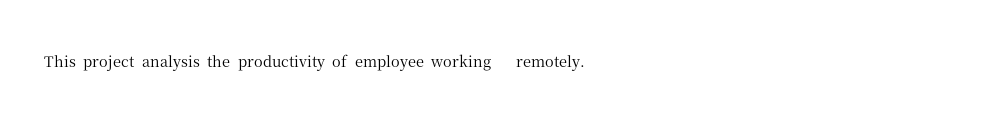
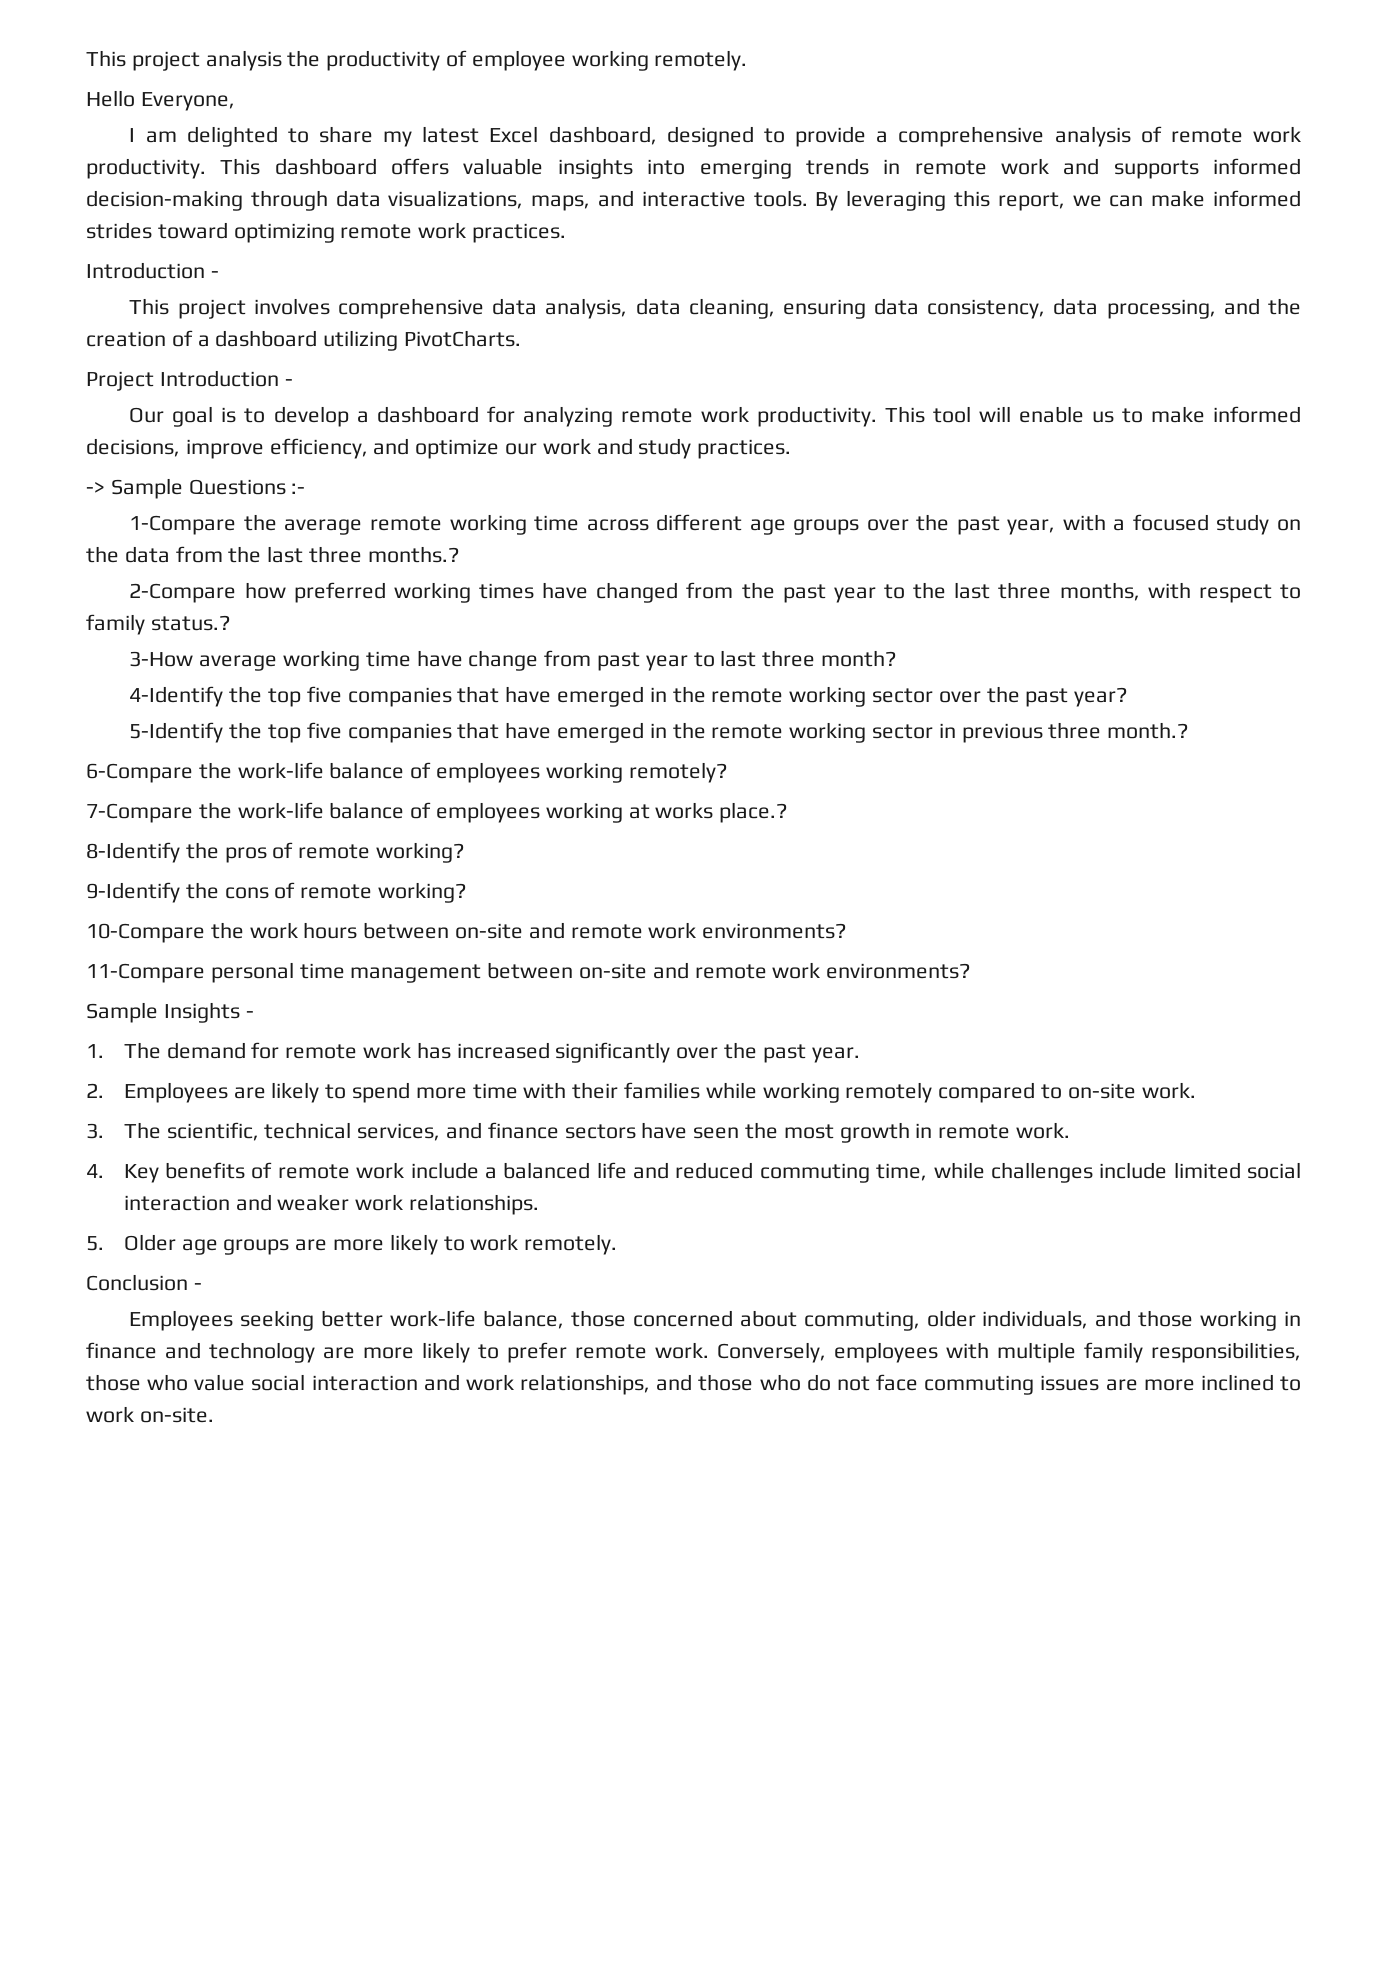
+ Hello Everyone,
+ I am delighted to share my latest Excel dashboard, designed to provide a comprehensive analysis of remote work productivity. This dashboard offers valuable insights into emerging trends in remote work and supports informed decision-making through data visualizations, maps, and interactive tools. By leveraging this report, we can make informed strides toward optimizing remote work practices.
+ Introduction -
+ This project involves comprehensive data analysis, data cleaning, ensuring data consistency, data processing, and the creation of a dashboard utilizing PivotCharts.
+ Project Introduction -
+ Our goal is to develop a dashboard for analyzing remote work productivity. This tool will enable us to make informed decisions, improve efficiency, and optimize our work and study practices.
+ -> Sample Questions :-
+ 1-Compare the average remote working time across different age groups over the past year, with a focused study on the data from the last three months.?
+ 2-Compare how preferred working times have changed from the past year to the last three months, with respect to family status.?
+ 3-How average working time have change from past year to last three month?
+ 4-Identify the top five companies that have emerged in the remote working sector over the past year?
+ 5-Identify the top five companies that have emerged in the remote working sector in previous three month.?
+ 6-Compare the work-life balance of employees working remotely?
+ 7-Compare the work-life balance of employees working at works place.?
+ 8-Identify the pros of remote working?
+ 9-Identify the cons of remote working?
+ 10-Compare the work hours between on-site and remote work environments?
+ 11-Compare personal time management between on-site and remote work environments?
+ Sample Insights -
+ 1. The demand for remote work has increased significantly over the past year.
+ 2. Employees are likely to spend more time with their families while working remotely compared to on-site work.
+ 3. The scientific, technical services, and finance sectors have seen the most growth in remote work.
+ 4. Key benefits of remote work include a balanced life and reduced commuting time, while challenges include limited social interaction and weaker work relationships.
+ 5. Older age groups are more likely to work remotely.
+ Conclusion -
+ Employees seeking better work-life balance, those concerned about commuting, older individuals, and those working in finance and technology are more likely to prefer remote work. Conversely, employees with multiple family responsibilities, those who value social interaction and work relationships, and those who do not face commuting issues are more inclined to work on-site.

